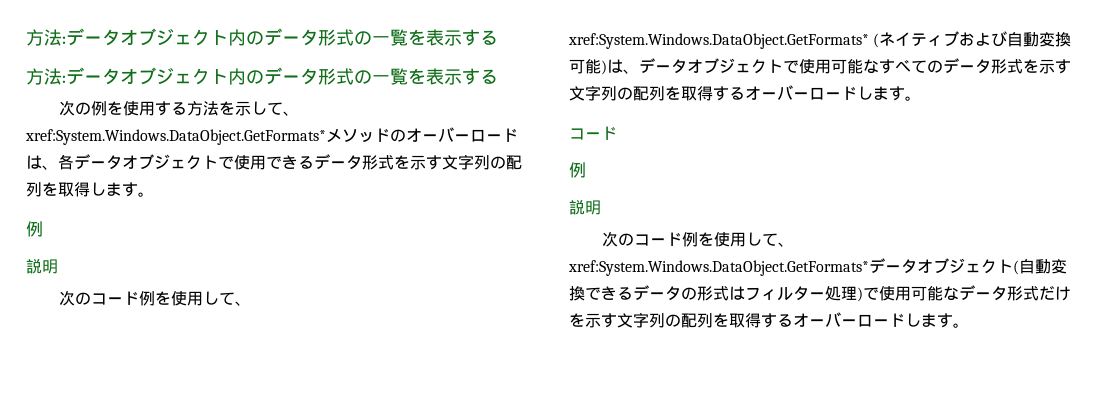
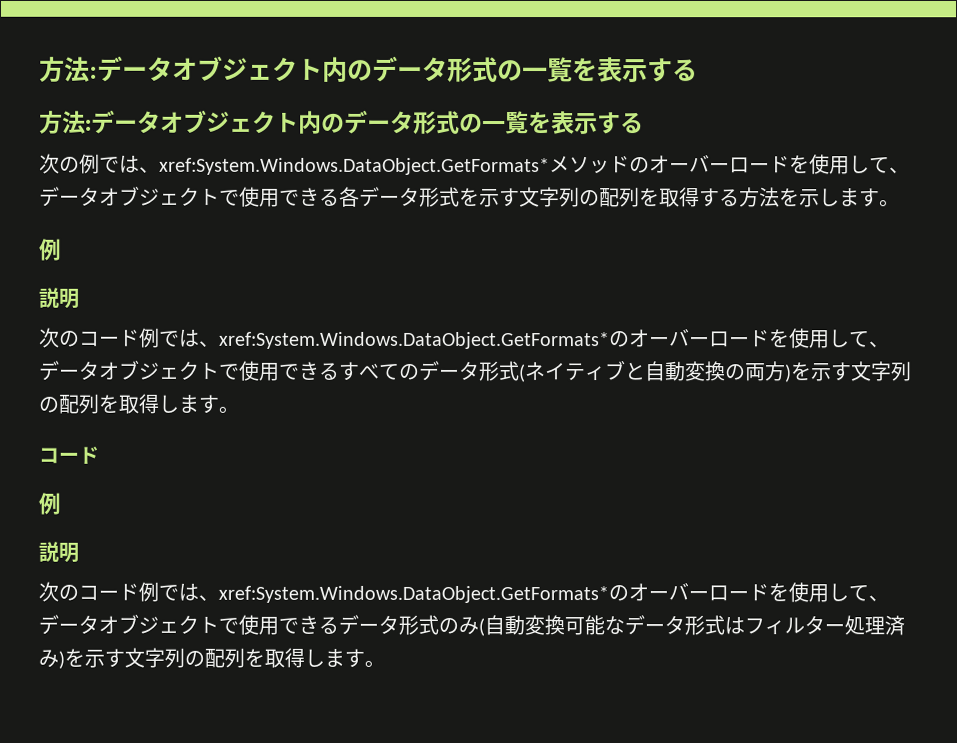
- 次の例を使用する方法を示して、xref:System.Windows.DataObject.GetFormats*メソッドのオーバーロードは、各データオブジェクトで使用できるデータ形式を示す文字列の配列を取得します。
+ 次の例では、xref:System.Windows.DataObject.GetFormats*メソッドのオーバーロードを使用して、データオブジェクトで使用できる各データ形式を示す文字列の配列を取得する方法を示します。
  例
  説明
- 次のコード例を使用して、xref:System.Windows.DataObject.GetFormats* (ネイティブおよび自動変換可能)は、データオブジェクトで使用可能なすべてのデータ形式を示す文字列の配列を取得するオーバーロードします。
+ 次のコード例では、xref:System.Windows.DataObject.GetFormats*のオーバーロードを使用して、データオブジェクトで使用できるすべてのデータ形式(ネイティブと自動変換の両方)を示す文字列の配列を取得します。
  コード
  例
  説明
- 次のコード例を使用して、xref:System.Windows.DataObject.GetFormats*データオブジェクト(自動変換できるデータの形式はフィルター処理)で使用可能なデータ形式だけを示す文字列の配列を取得するオーバーロードします。
+ 次のコード例では、xref:System.Windows.DataObject.GetFormats*のオーバーロードを使用して、データオブジェクトで使用できるデータ形式のみ(自動変換可能なデータ形式はフィルター処理済み)を示す文字列の配列を取得します。

